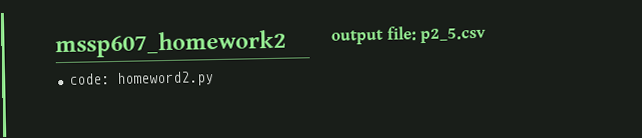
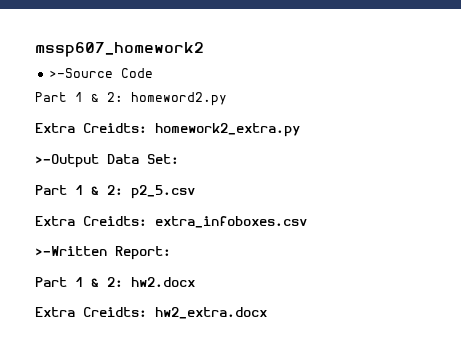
- code: homeword2.py
- output file: p2_5.csv
+ >-Source Code
+ Part 1 & 2: homeword2.py
+ Extra Creidts: homework2_extra.py
+ >-Output Data Set:
+ Part 1 & 2: p2_5.csv
+ Extra Creidts: extra_infoboxes.csv
+ >-Written Report:
+ Part 1 & 2: hw2.docx
+ Extra Creidts: hw2_extra.docx

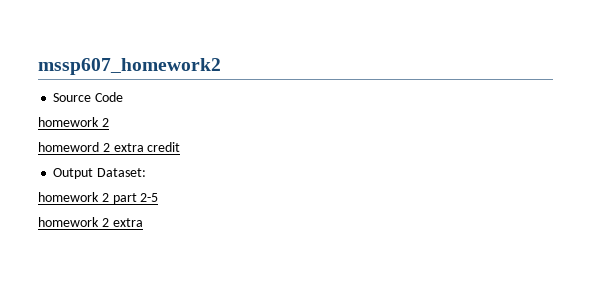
- >-Source Code
- Part 1 & 2: homeword2.py
- Extra Creidts: homework2_extra.py
- >-Output Data Set:
- Part 1 & 2: p2_5.csv
- Extra Creidts: extra_infoboxes.csv
- >-Written Report:
- Part 1 & 2: hw2.docx
- Extra Creidts: hw2_extra.docx
+ Source Code
+ homework 2
+ homeword 2 extra credit
+ Output Dataset:
+ homework 2 part 2-5
+ homework 2 extra

